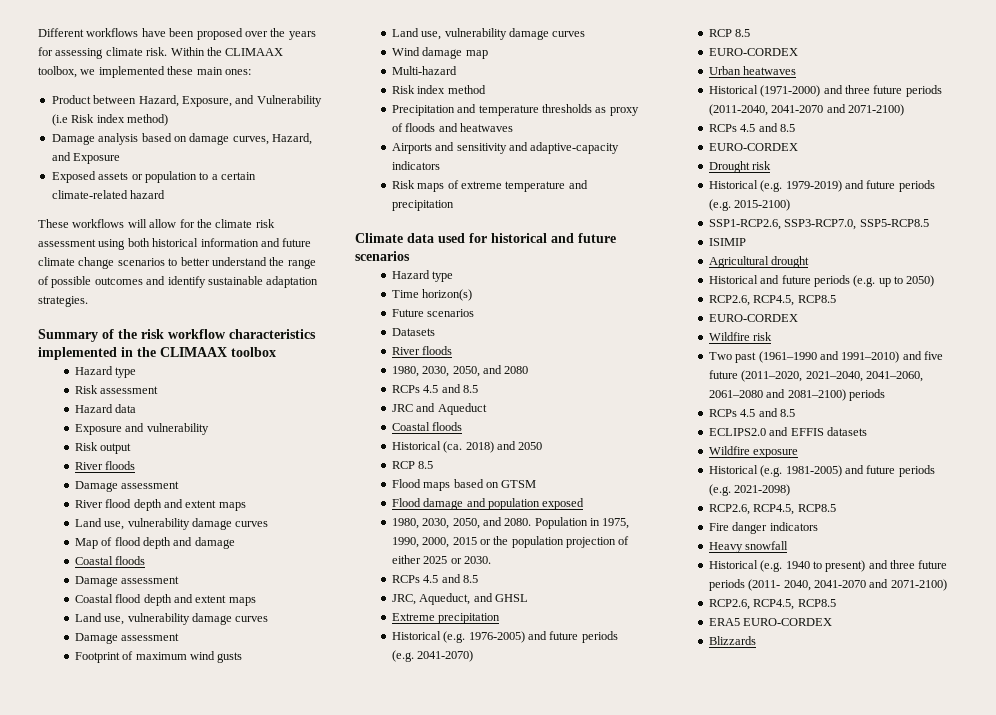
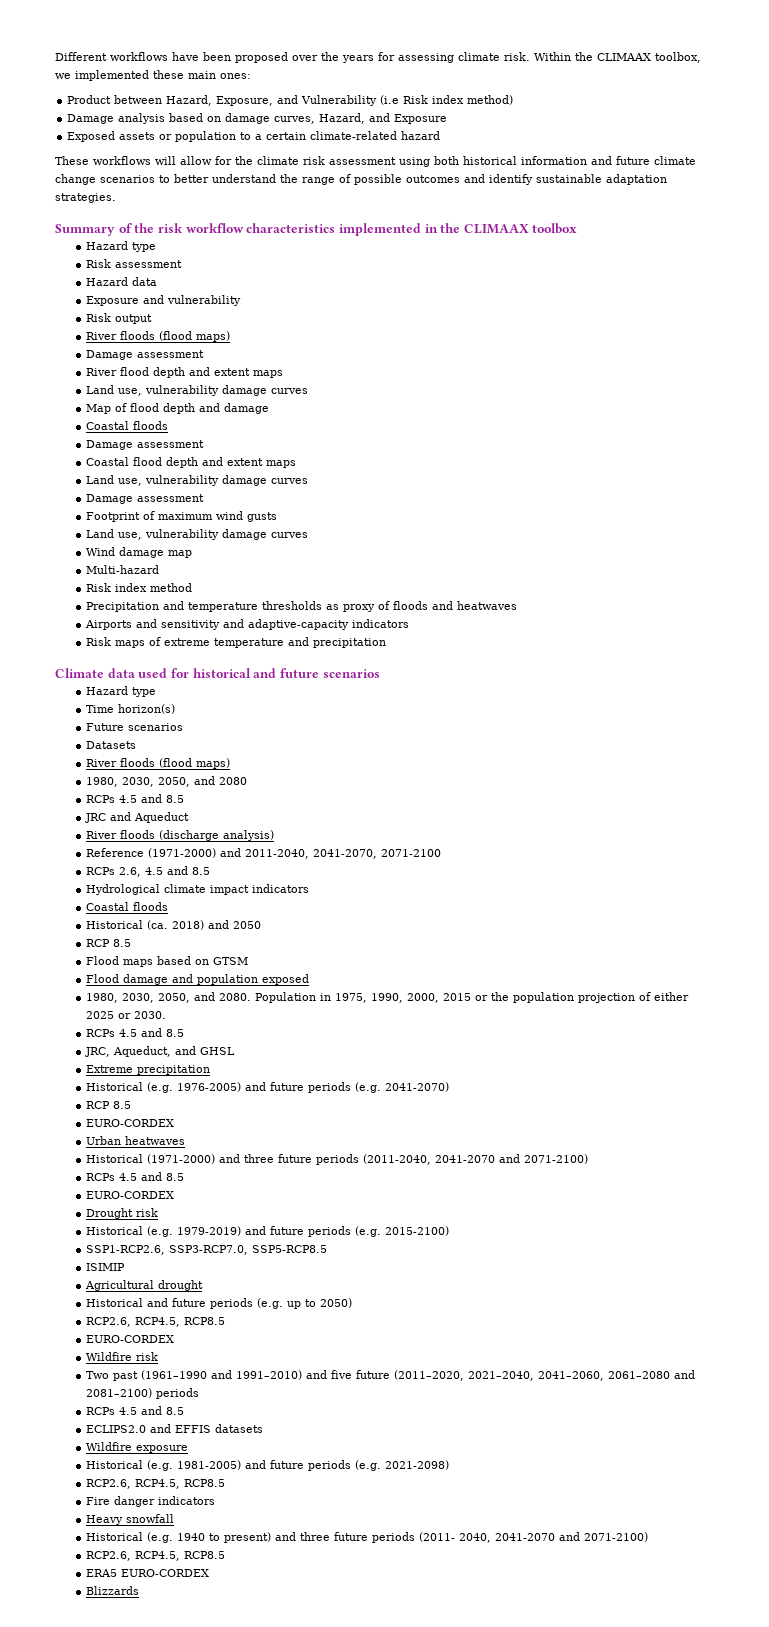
  Risk output
- River floods
+ River floods (flood maps)
  Datasets
- River floods
+ River floods (flood maps)
+ River floods (discharge analysis)
+ Reference (1971-2000) and 2011-2040, 2041-2070, 2071-2100
+ RCPs 2.6, 4.5 and 8.5
+ Hydrological climate impact indicators

